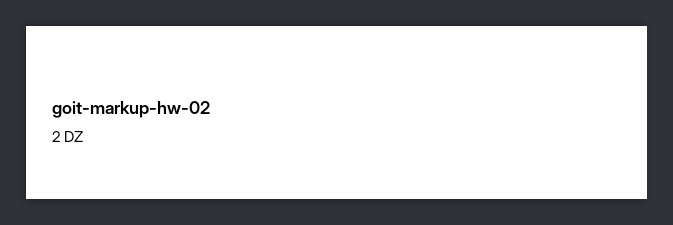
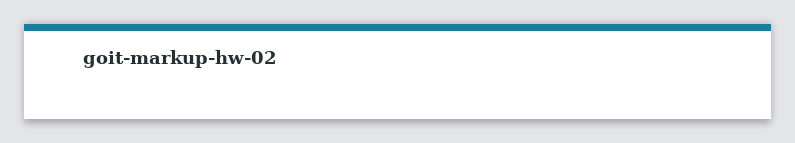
- 2 DZ

